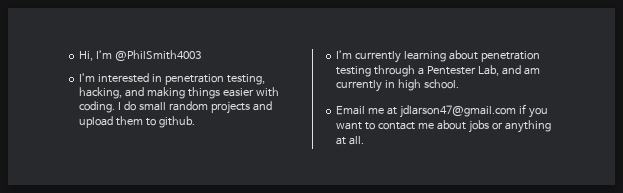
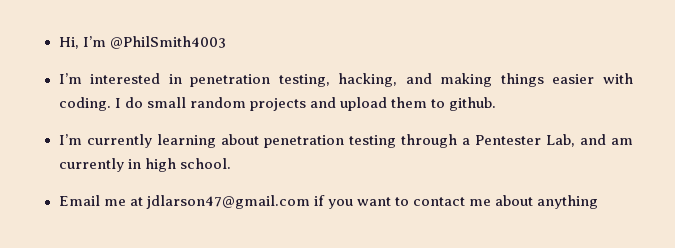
- Email me at jdlarson47@gmail.com if you want to contact me about jobs or anything at all.
+ Email me at jdlarson47@gmail.com if you want to contact me about anything

